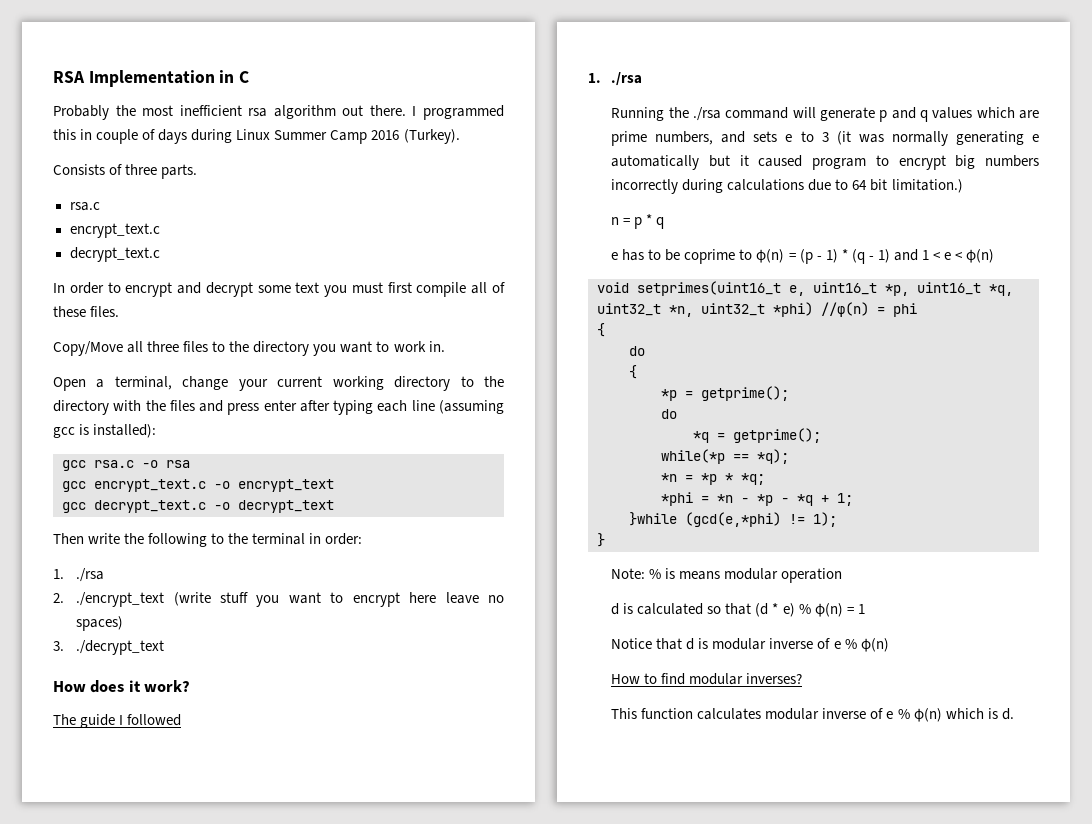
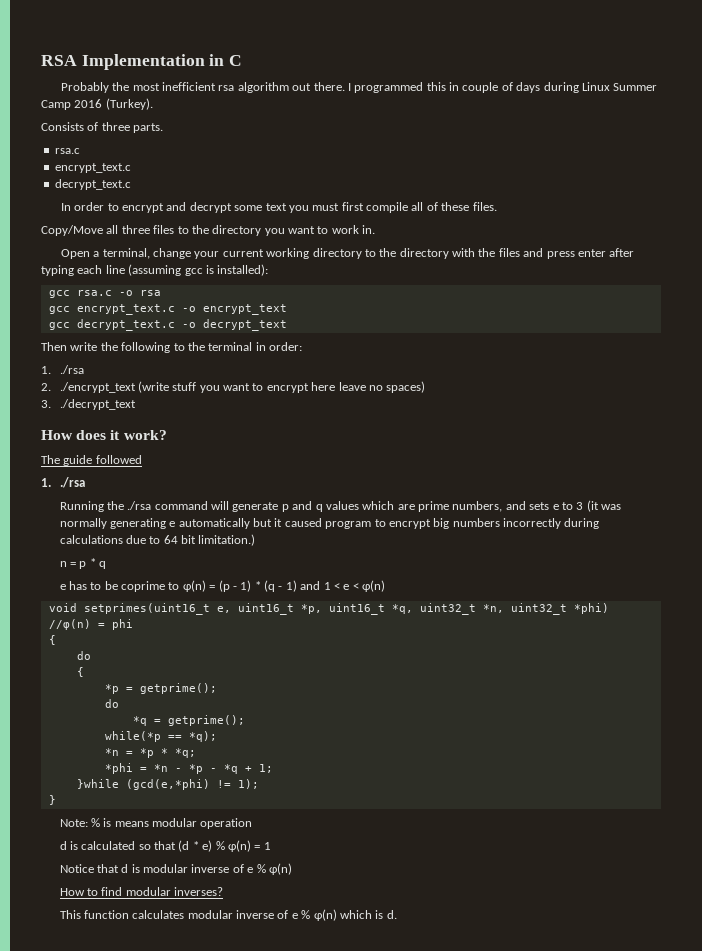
- The guide I followed
+ The guide followed

